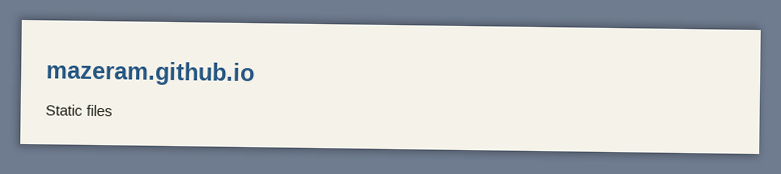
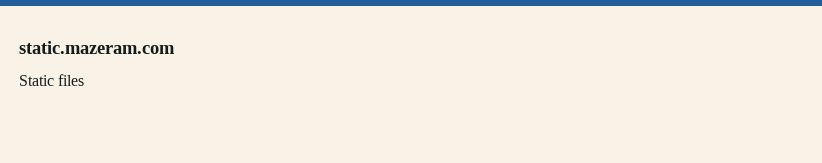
- mazeram.github.io
+ static.mazeram.com

